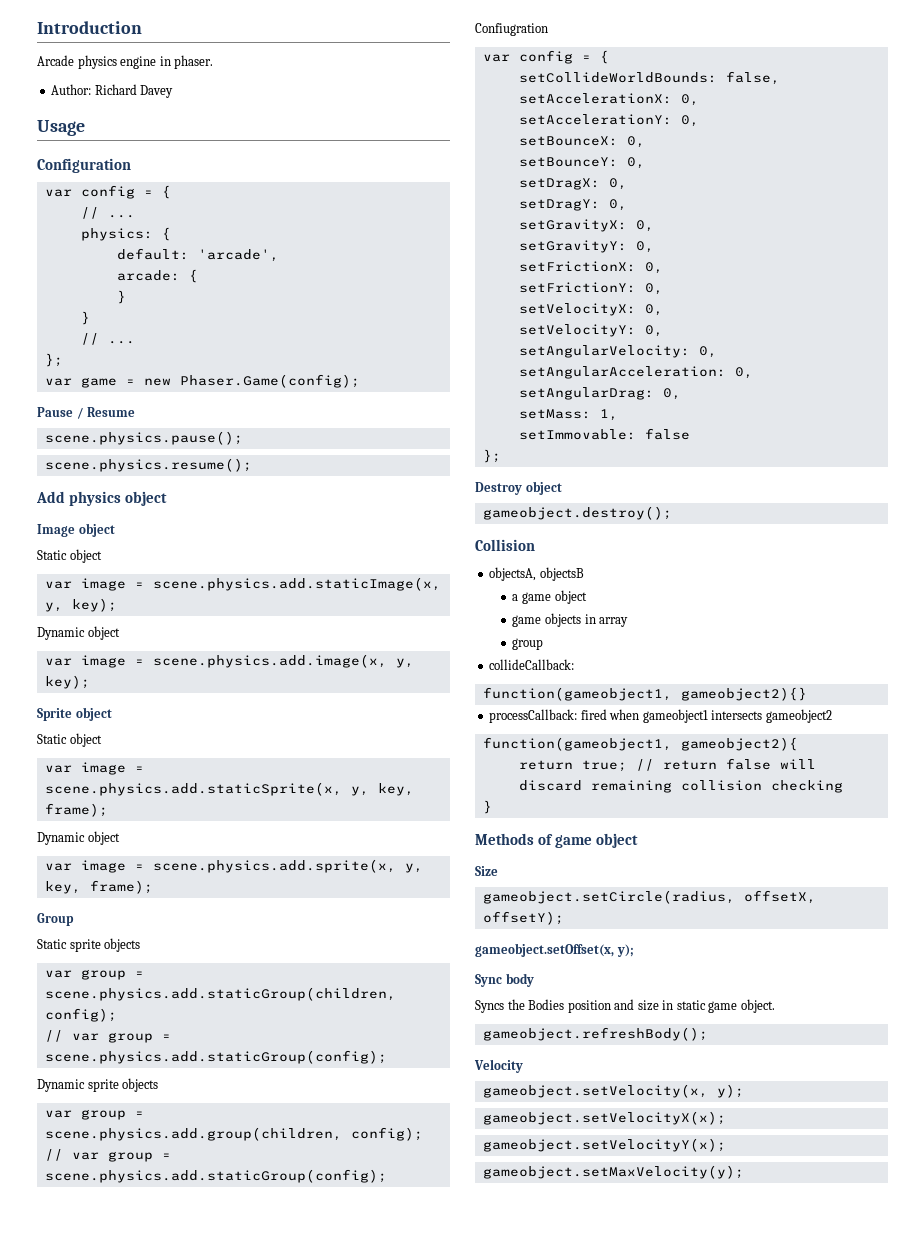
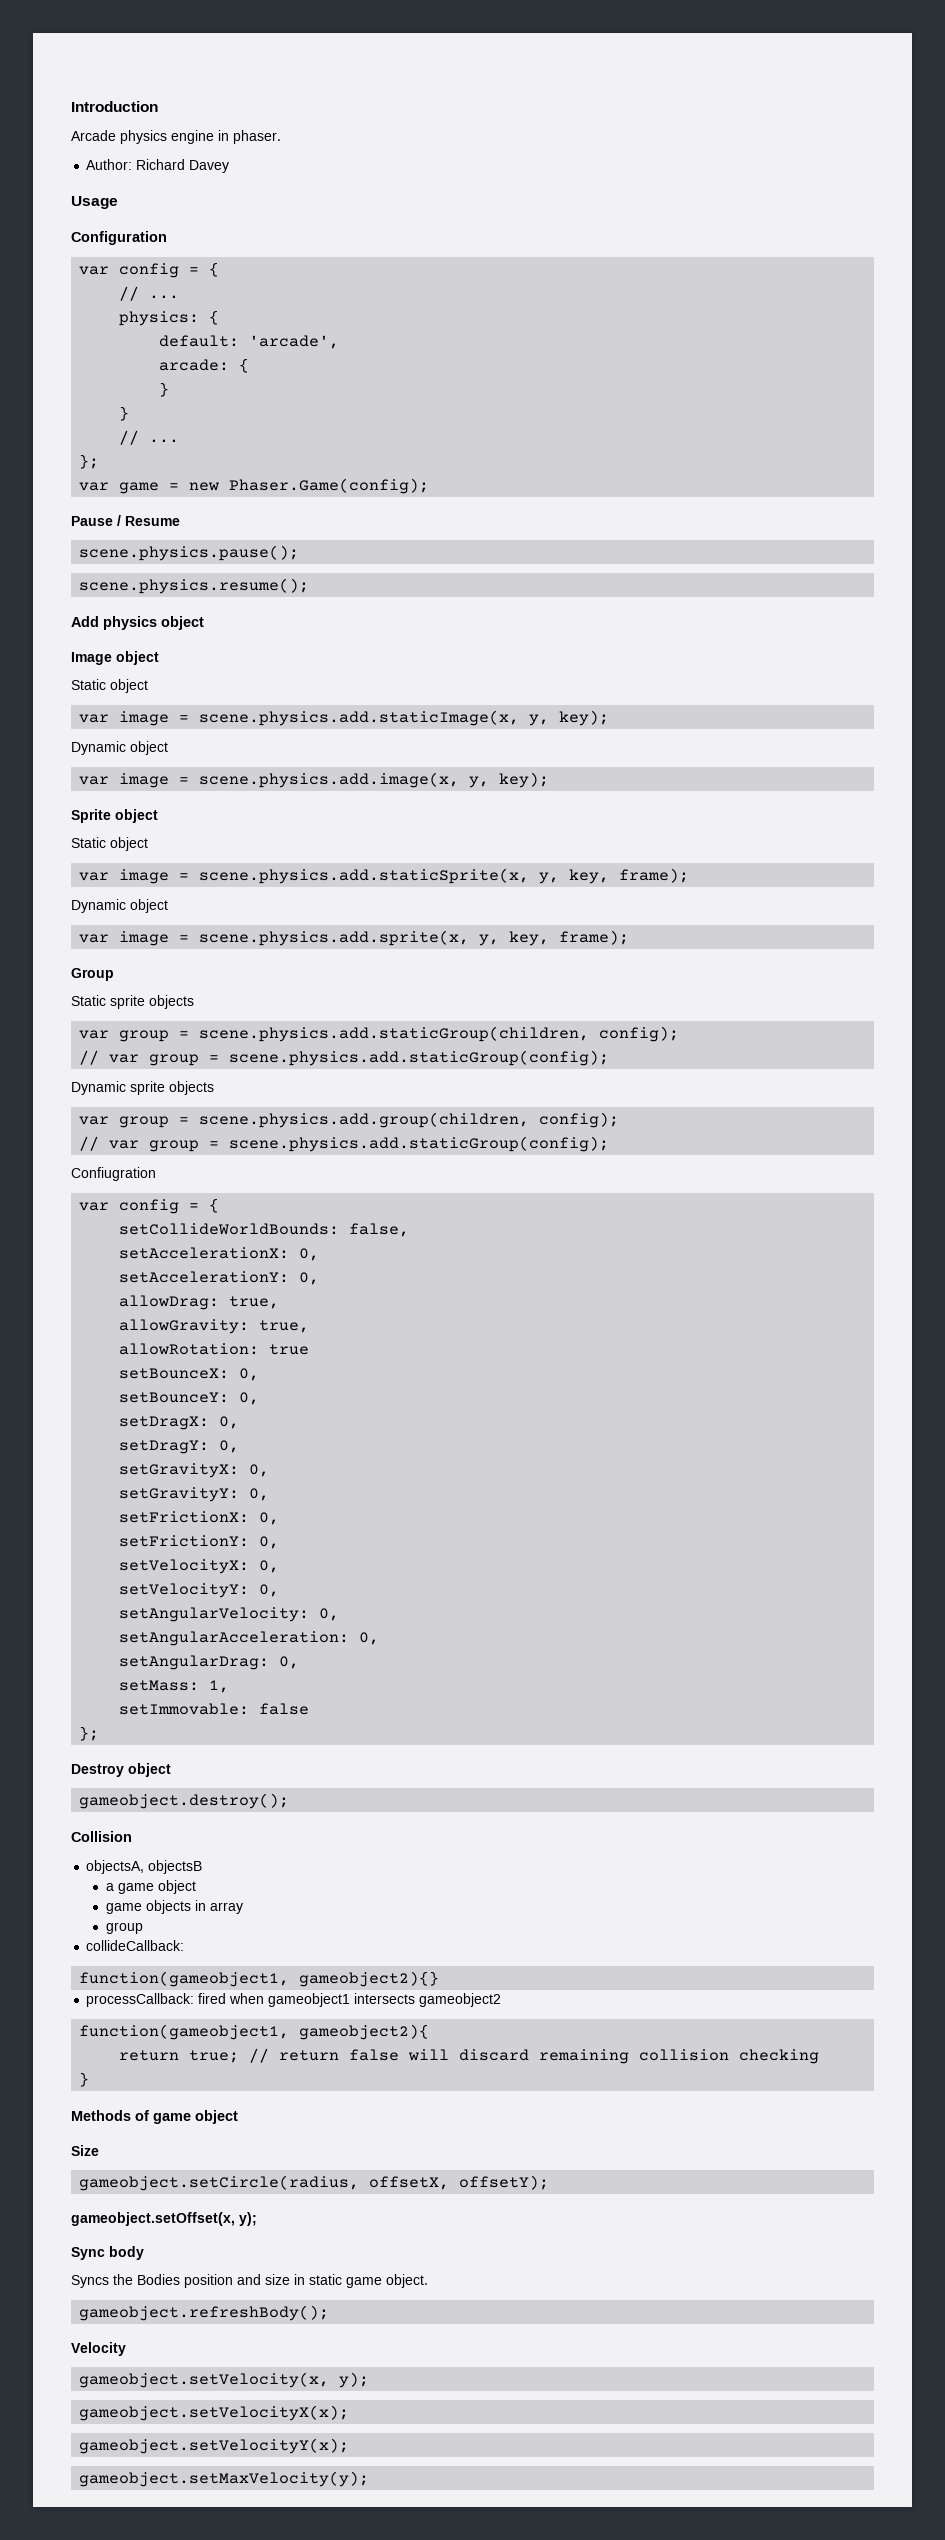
+ allowDrag: true,
+ allowGravity: true,
+ allowRotation: true

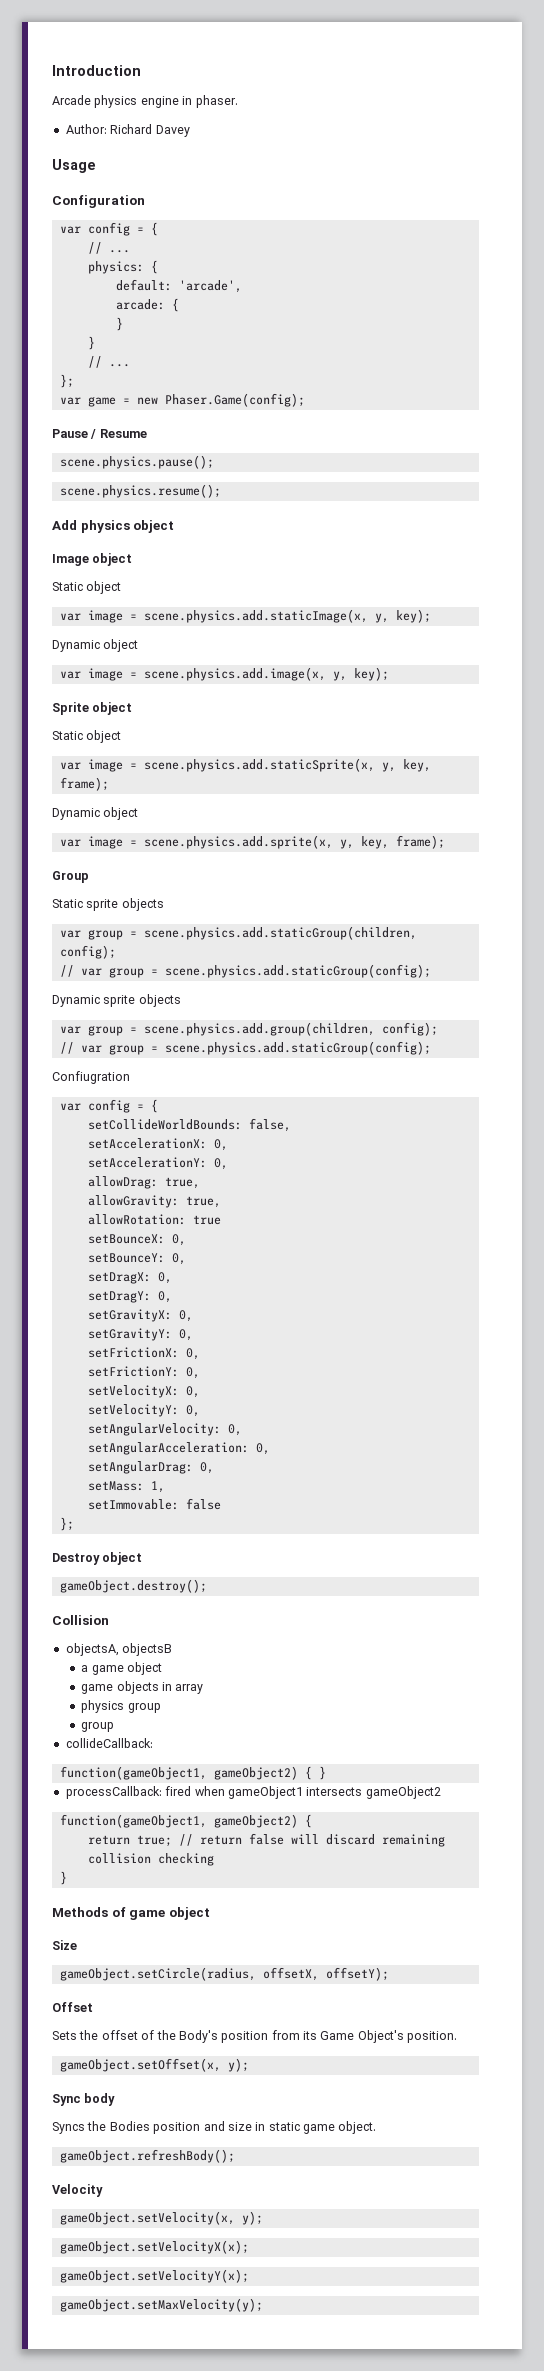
- gameobject.destroy();
+ gameObject.destroy();
+ physics group
- function(gameobject1, gameobject2){}
+ function(gameObject1, gameObject2) { }
- processCallback: fired when gameobject1 intersects gameobject2
- function(gameobject1, gameobject2){
+ processCallback: fired when gameObject1 intersects gameObject2
+ function(gameObject1, gameObject2) {
- gameobject.setCircle(radius, offsetX, offsetY);
+ gameObject.setCircle(radius, offsetX, offsetY);
- gameobject.setOffset(x, y);
+ Offset
+ Sets the offset of the Body's position from its Game Object's position.
+ gameObject.setOffset(x, y);
- gameobject.refreshBody();
+ gameObject.refreshBody();
- gameobject.setVelocity(x, y);
- gameobject.setVelocityX(x);
- gameobject.setVelocityY(x);
- gameobject.setMaxVelocity(y);
+ gameObject.setVelocity(x, y);
+ gameObject.setVelocityX(x);
+ gameObject.setVelocityY(x);
+ gameObject.setMaxVelocity(y);

